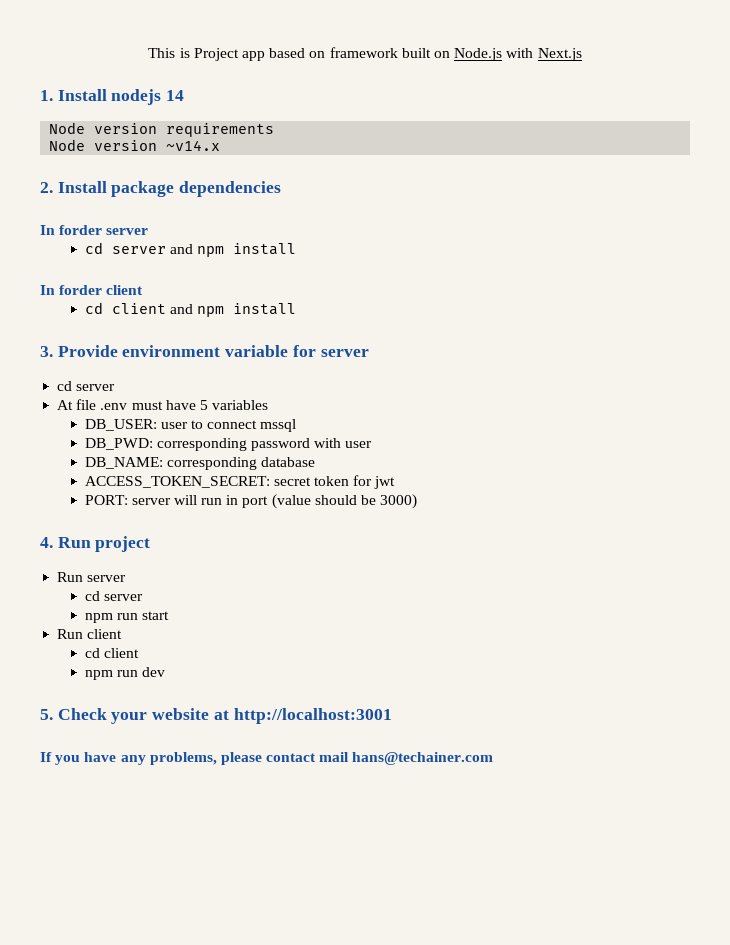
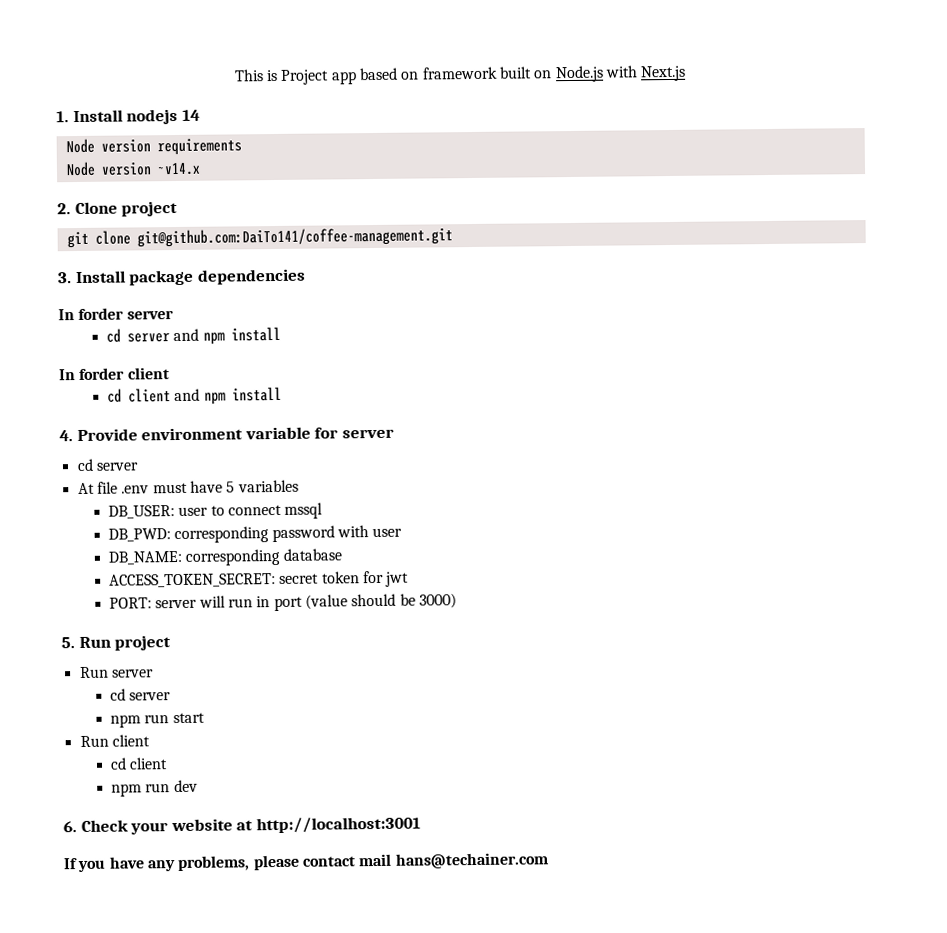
- 2. Install package dependencies
+ 2. Clone project
+ git clone git@github.com:DaiTo141/coffee-management.git
+ 3. Install package dependencies
- 3. Provide environment variable for server
+ 4. Provide environment variable for server
- 4. Run project
+ 5. Run project
- 5. Check your website at http://localhost:3001
+ 6. Check your website at http://localhost:3001

